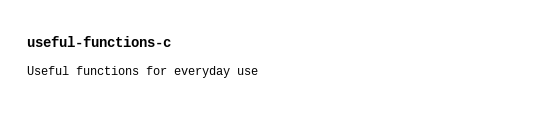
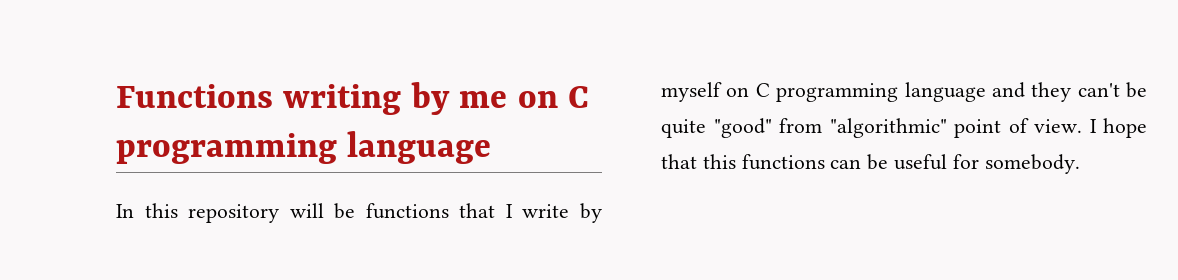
- useful-functions-c
- Useful functions for everyday use
+ Functions writing by me on C programming language
+ In this repository will be functions that I write by myself on C programming language and they can't be quite "good" from "algorithmic" point of view. I hope that this functions can be useful for somebody.

